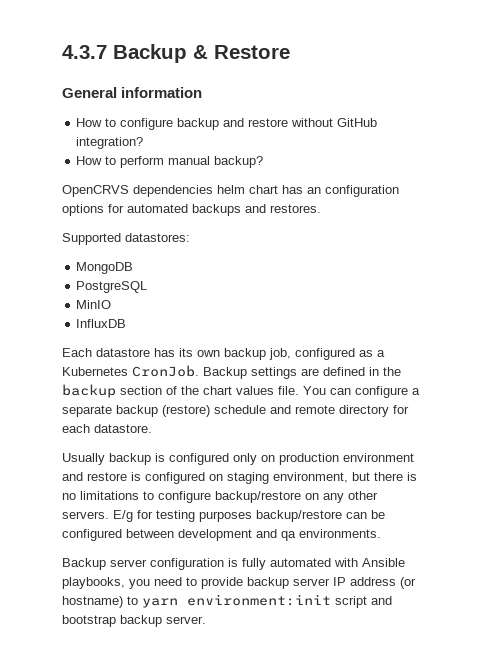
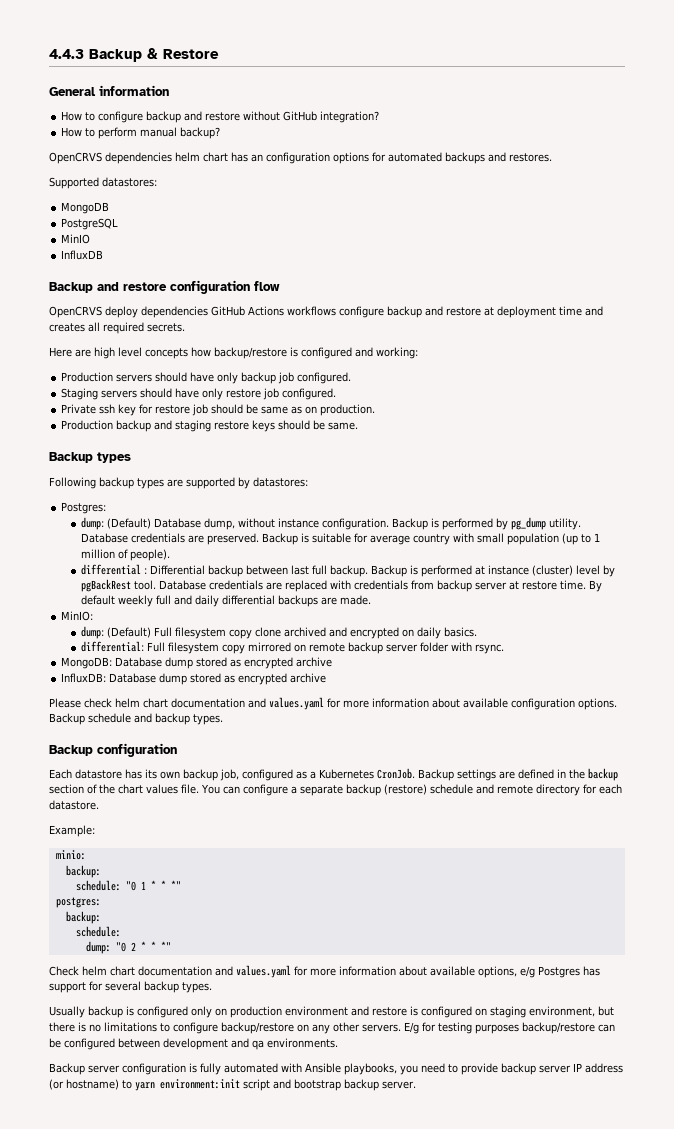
- 4.3.7 Backup & Restore
+ 4.4.3 Backup & Restore
+ Backup and restore configuration flow
+ OpenCRVS deploy dependencies GitHub Actions workflows configure backup and restore at deployment time and creates all required secrets.
+ Here are high level concepts how backup/restore is configured and working:
+ Production servers should have only backup job configured.
+ Staging servers should have only restore job configured.
+ Private ssh key for restore job should be same as on production.
+ Production backup and staging restore keys should be same.
+ Backup types
+ Following backup types are supported by datastores:
+ Postgres:
+ dump: (Default) Database dump, without instance configuration. Backup is performed by pg_dump utility. Database credentials are preserved. Backup is suitable for average country with small population (up to 1 million of people).
+ differential : Differential backup between last full backup. Backup is performed at instance (cluster) level by pgBackRest tool. Database credentials are replaced with credentials from backup server at restore time. By default weekly full and daily differential backups are made.
+ MinIO:
+ dump: (Default) Full filesystem copy clone archived and encrypted on daily basics.
+ differential: Full filesystem copy mirrored on remote backup server folder with rsync.
+ MongoDB: Database dump stored as encrypted archive
+ InfluxDB: Database dump stored as encrypted archive
+ Please check helm chart documentation and values.yaml for more information about available configuration options. Backup schedule and backup types.
+ Backup configuration
+ Example:
+ minio:
+ backup:
+ schedule: "0 1 * * *"
+ postgres:
+ backup:
+ schedule:
+ dump: "0 2 * * *"
+ Check helm chart documentation and values.yaml for more information about available options, e/g Postgres has support for several backup types.

